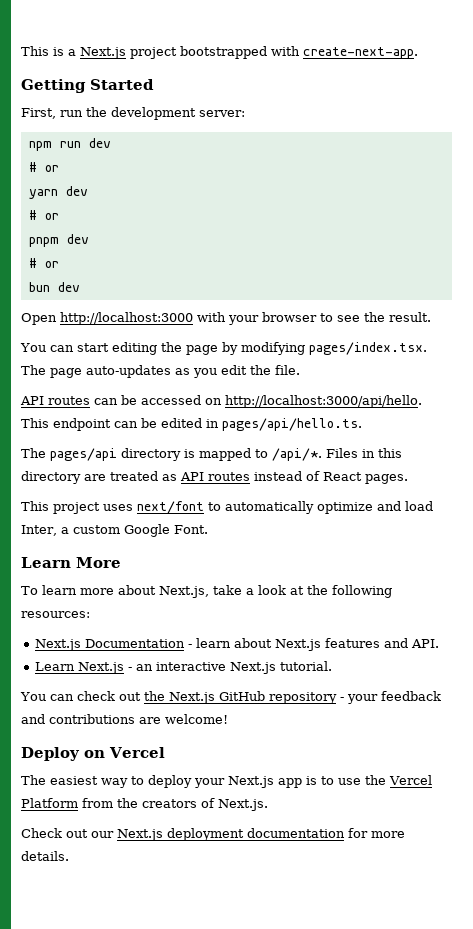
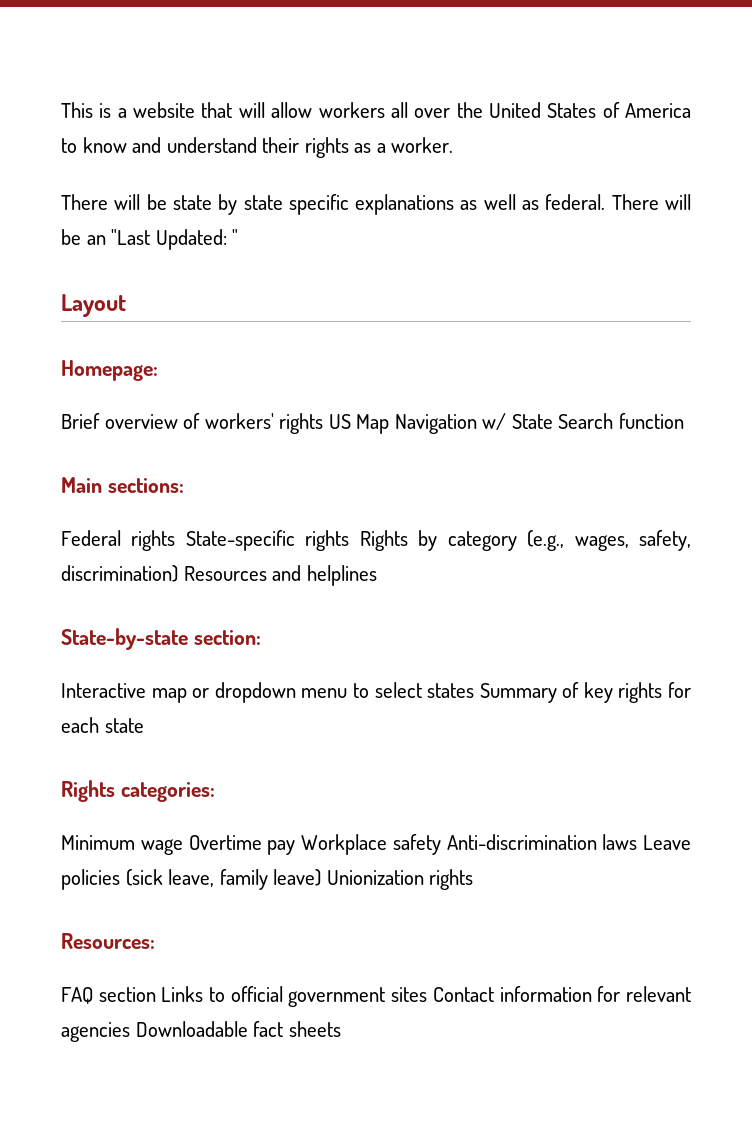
- This is a Next.js project bootstrapped with create-next-app.
- Getting Started
- First, run the development server:
- npm run dev
- # or
- yarn dev
- # or
- pnpm dev
- # or
- bun dev
- Open http://localhost:3000 with your browser to see the result.
- You can start editing the page by modifying pages/index.tsx. The page auto-updates as you edit the file.
- API routes can be accessed on http://localhost:3000/api/hello. This endpoint can be edited in pages/api/hello.ts.
- The pages/api directory is mapped to /api/*. Files in this directory are treated as API routes instead of React pages.
- This project uses next/font to automatically optimize and load Inter, a custom Google Font.
- Learn More
- To learn more about Next.js, take a look at the following resources:
- Next.js Documentation - learn about Next.js features and API.
- Learn Next.js - an interactive Next.js tutorial.
- You can check out the Next.js GitHub repository - your feedback and contributions are welcome!
- Deploy on Vercel
- The easiest way to deploy your Next.js app is to use the Vercel Platform from the creators of Next.js.
- Check out our Next.js deployment documentation for more details.
+ This is a website that will allow workers all over the United States of America to know and understand their rights as a worker.
+ There will be state by state specific explanations as well as federal. There will be an "Last Updated: "
+ Layout
+ Homepage:
+ Brief overview of workers' rights US Map Navigation w/ State Search function
+ Main sections:
+ Federal rights State-specific rights Rights by category (e.g., wages, safety, discrimination) Resources and helplines
+ State-by-state section:
+ Interactive map or dropdown menu to select states Summary of key rights for each state
+ Rights categories:
+ Minimum wage Overtime pay Workplace safety Anti-discrimination laws Leave policies (sick leave, family leave) Unionization rights
+ Resources:
+ FAQ section Links to official government sites Contact information for relevant agencies Downloadable fact sheets

